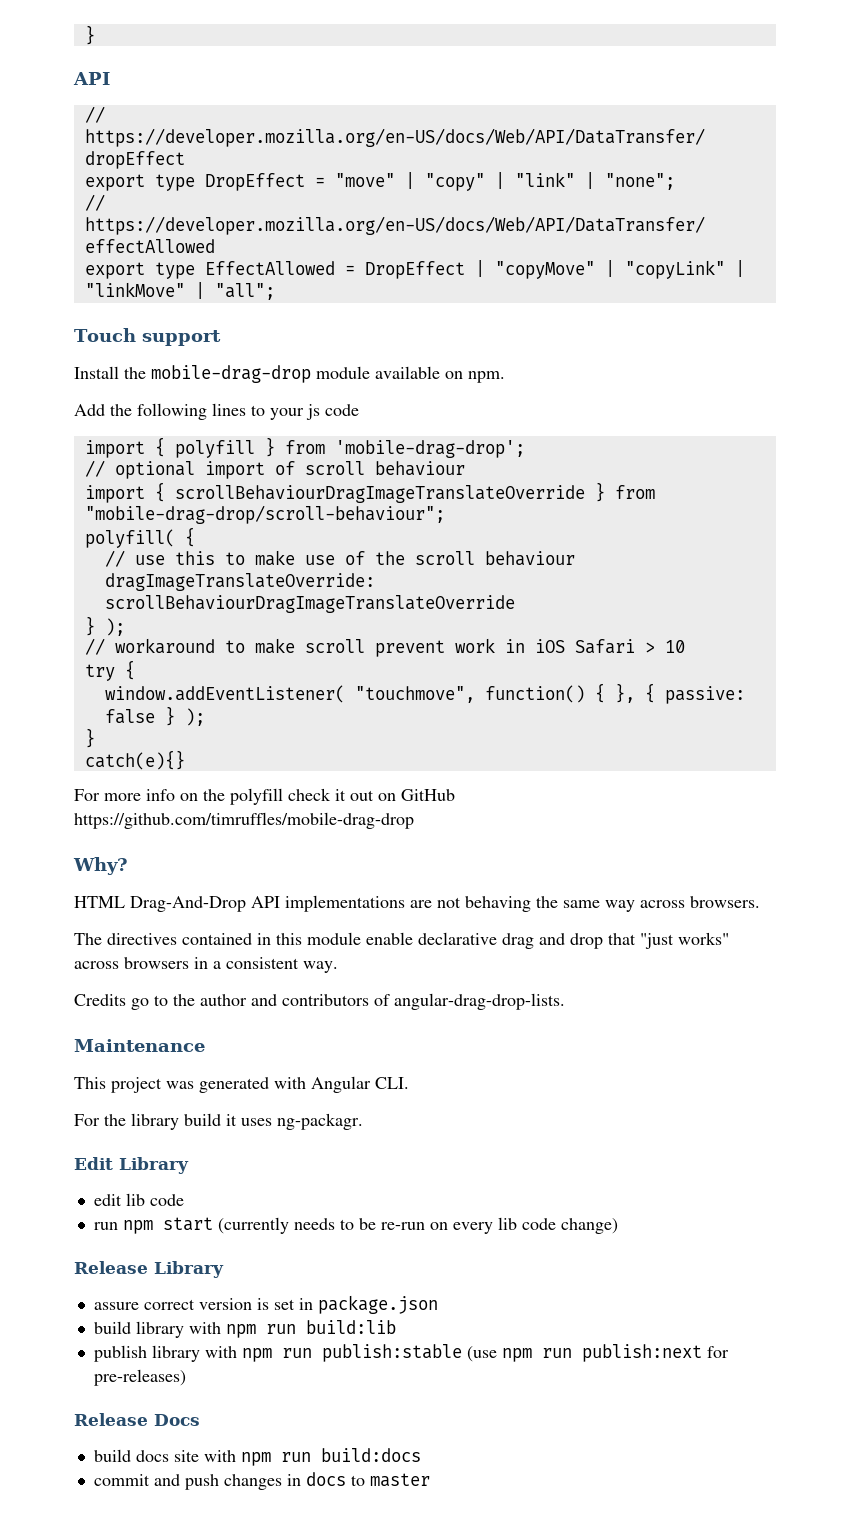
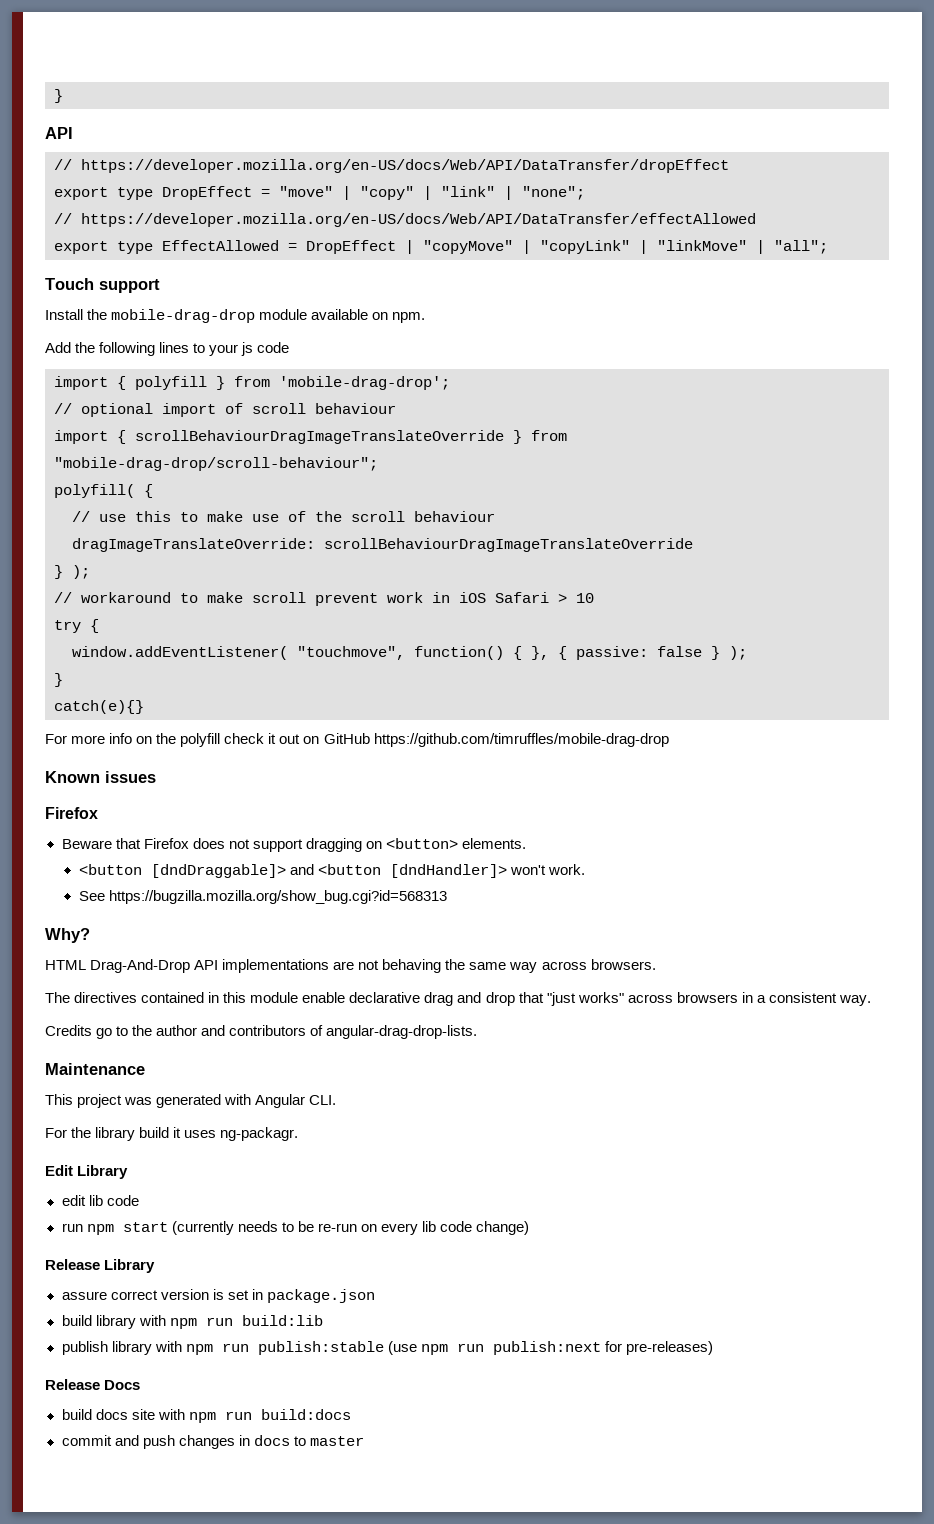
+ Known issues
+ Firefox
+ Beware that Firefox does not support dragging on <button> elements.
+ <button [dndDraggable]> and <button [dndHandler]> won't work.
+ See https://bugzilla.mozilla.org/show_bug.cgi?id=568313

